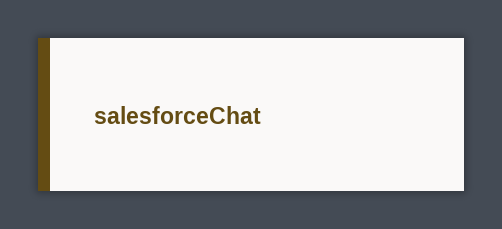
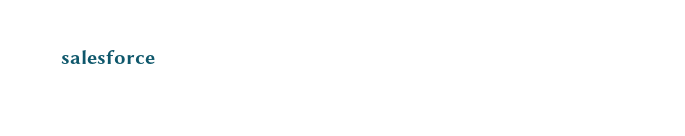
- salesforceChat
+ salesforce

